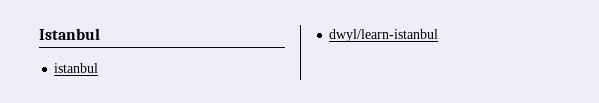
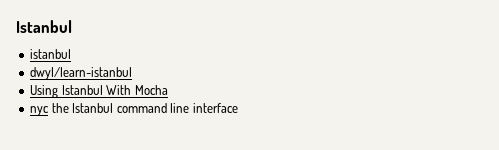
+ Using Istanbul With Mocha
+ nyc the Istanbul command line interface

